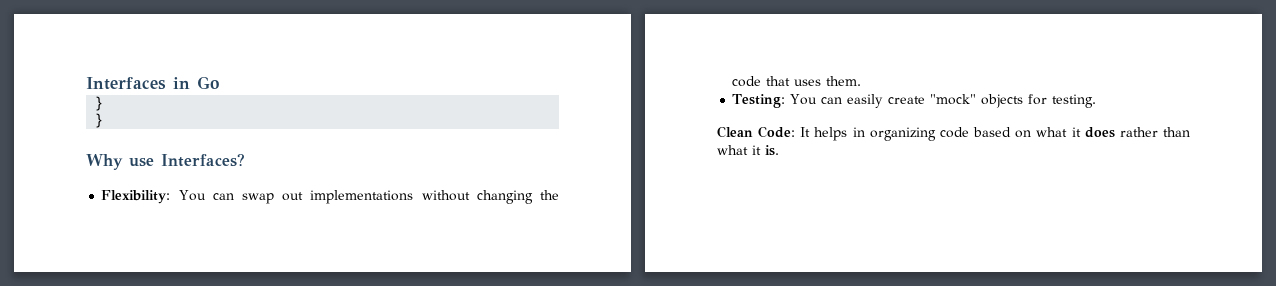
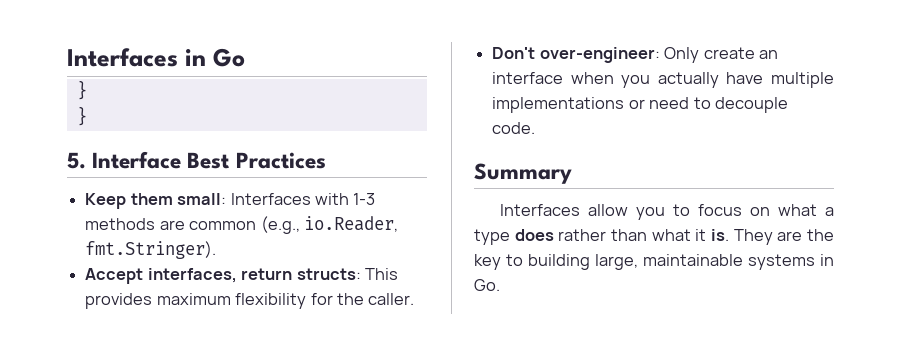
- Why use Interfaces?
- Flexibility: You can swap out implementations without changing the code that uses them.
- Testing: You can easily create "mock" objects for testing.
- Clean Code: It helps in organizing code based on what it does rather than what it is.
+ 5. Interface Best Practices
+ Keep them small: Interfaces with 1-3 methods are common (e.g., io.Reader, fmt.Stringer).
+ Accept interfaces, return structs: This provides maximum flexibility for the caller.
+ Don't over-engineer: Only create an interface when you actually have multiple implementations or need to decouple code.
+ Summary
+ Interfaces allow you to focus on what a type does rather than what it is.
+ They are the key to building large, maintainable systems in Go.

